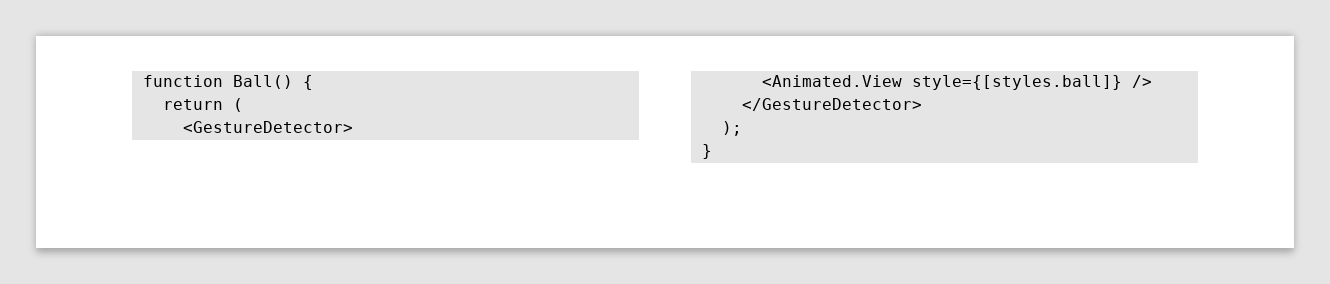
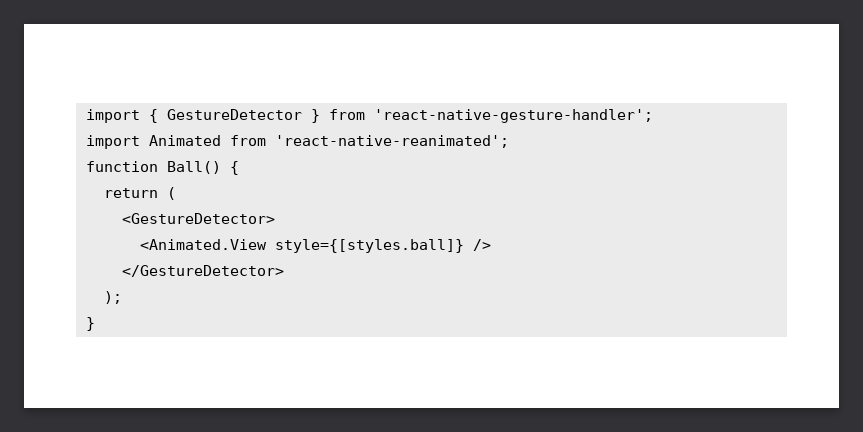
+ import { GestureDetector } from 'react-native-gesture-handler';
+ import Animated from 'react-native-reanimated';

